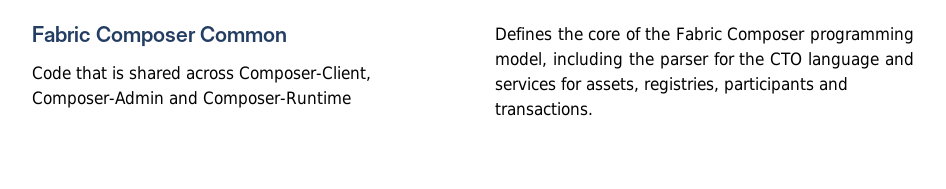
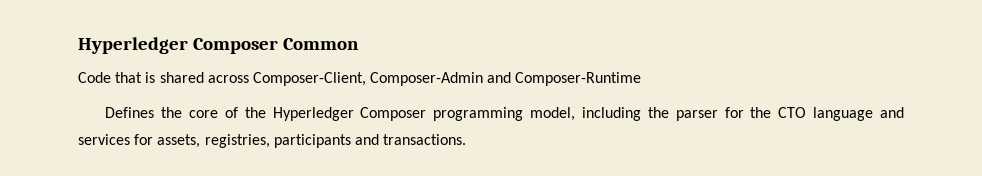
- Fabric Composer Common
+ Hyperledger Composer Common
- Defines the core of the Fabric Composer programming model, including the parser for the CTO language and services for assets, registries, participants and transactions.
+ Defines the core of the Hyperledger Composer programming model, including the parser for the CTO language and services for assets, registries, participants and transactions.

